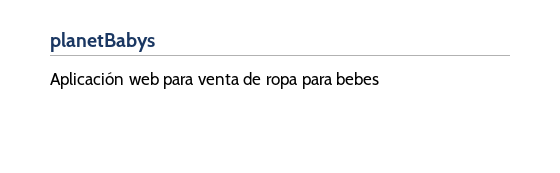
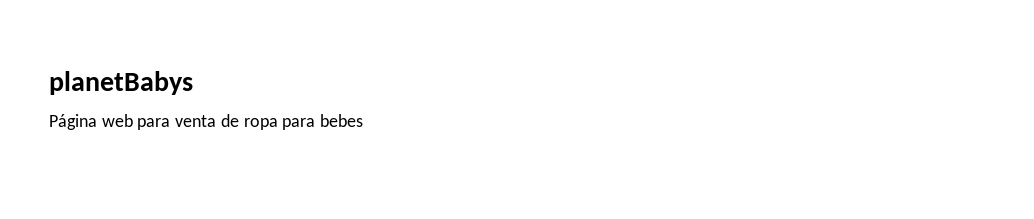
- Aplicación web para venta de ropa para bebes
+ Página web para venta de ropa para bebes

